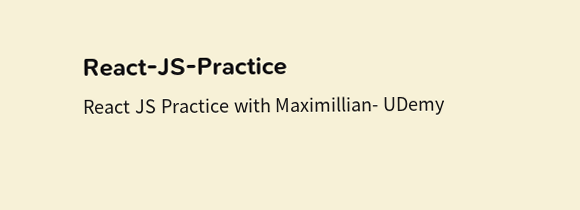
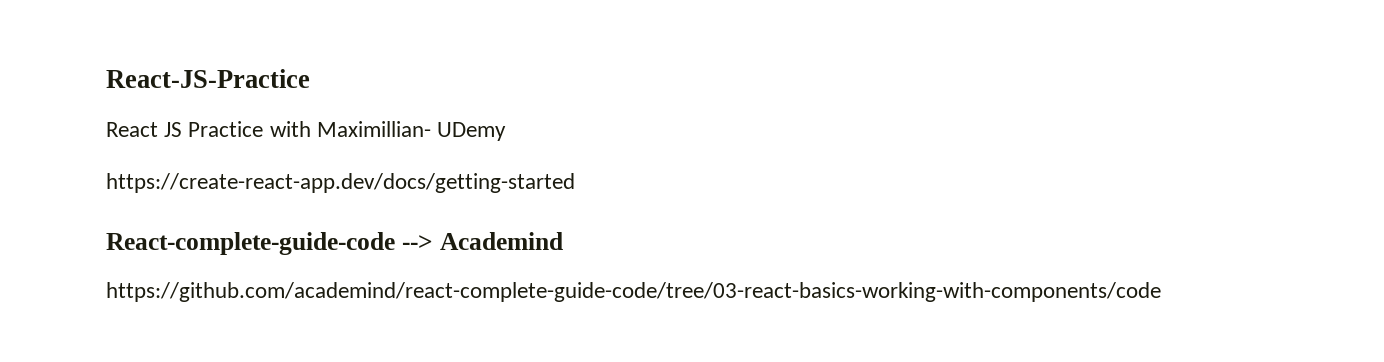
+ https://create-react-app.dev/docs/getting-started
+ React-complete-guide-code --> Academind
+ https://github.com/academind/react-complete-guide-code/tree/03-react-basics-working-with-components/code

